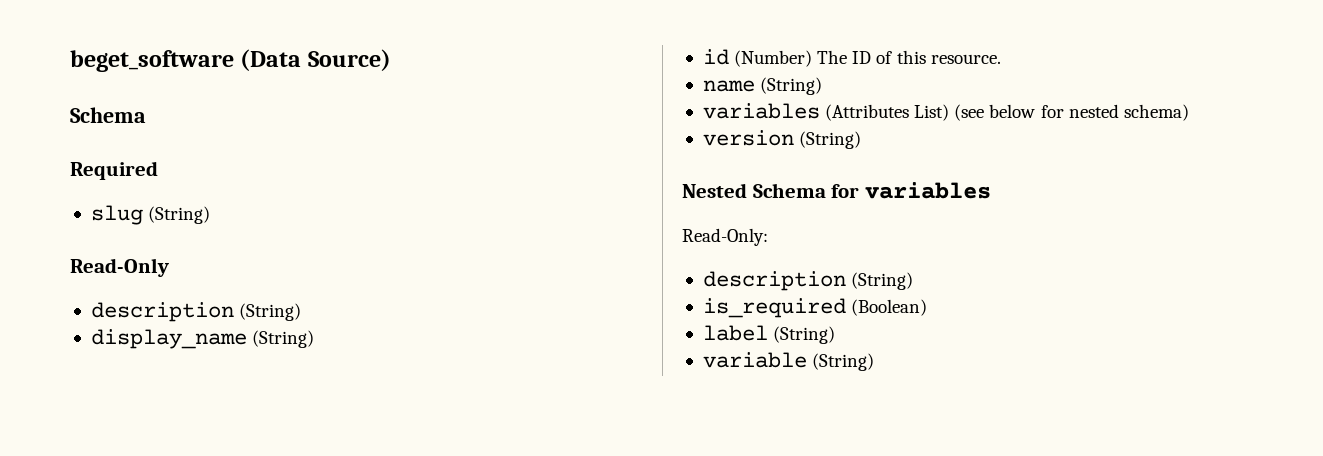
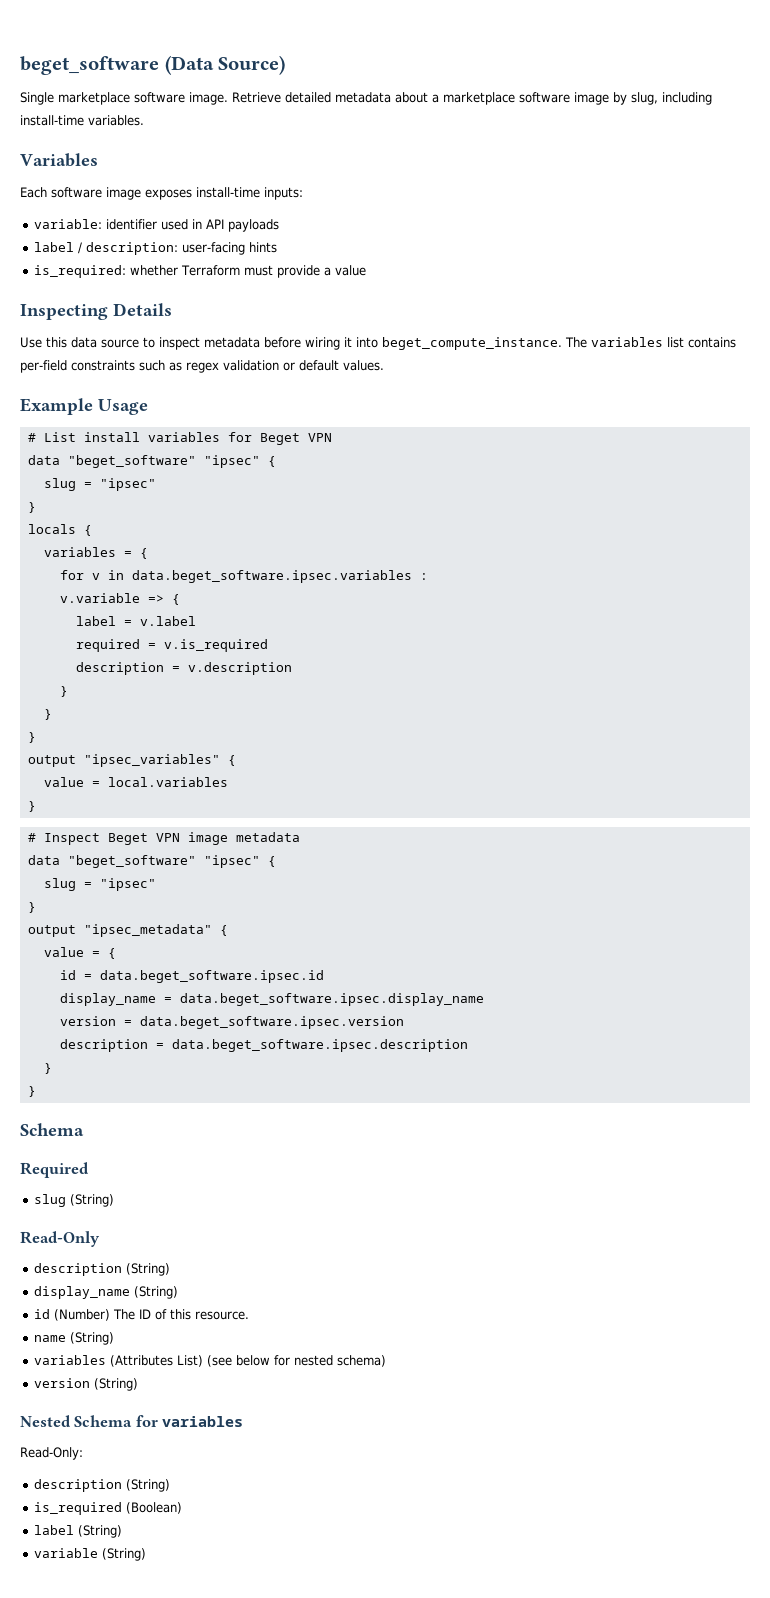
+ Single marketplace software image. Retrieve detailed metadata about a marketplace software image by slug, including install-time variables.
+ Variables
+ Each software image exposes install-time inputs:
+ variable: identifier used in API payloads
+ label / description: user-facing hints
+ is_required: whether Terraform must provide a value
+ Inspecting Details
+ Use this data source to inspect metadata before wiring it into beget_compute_instance. The variables list contains per-field constraints such as regex validation or default values.
+ Example Usage
+ # List install variables for Beget VPN
+ data "beget_software" "ipsec" {
+ slug = "ipsec"
+ }
+ locals {
+ variables = {
+ for v in data.beget_software.ipsec.variables :
+ v.variable => {
+ label = v.label
+ required = v.is_required
+ description = v.description
+ }
+ }
+ }
+ output "ipsec_variables" {
+ value = local.variables
+ }
+ # Inspect Beget VPN image metadata
+ data "beget_software" "ipsec" {
+ slug = "ipsec"
+ }
+ output "ipsec_metadata" {
+ value = {
+ id = data.beget_software.ipsec.id
+ display_name = data.beget_software.ipsec.display_name
+ version = data.beget_software.ipsec.version
+ description = data.beget_software.ipsec.description
+ }
+ }

